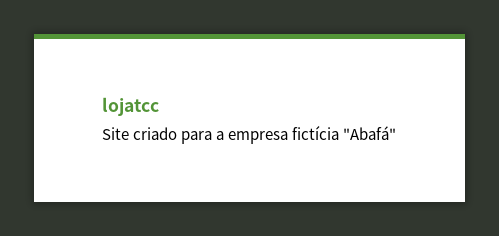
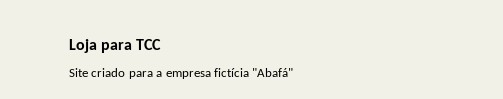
- lojatcc
+ Loja para TCC

